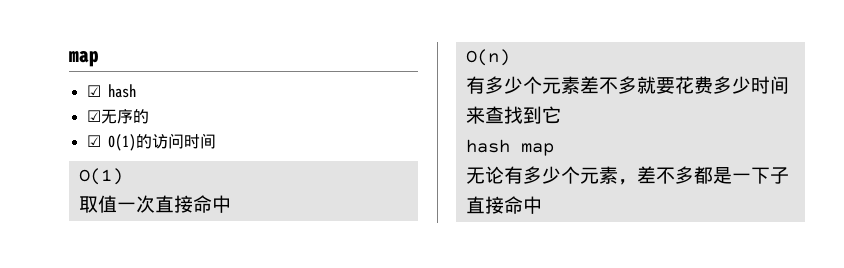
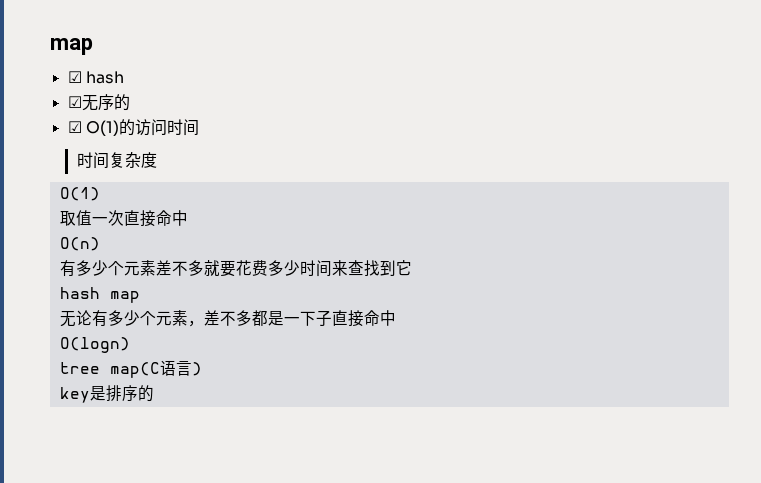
+ 时间复杂度
+ O(logn)
+ tree map(C语言)
+ key是排序的

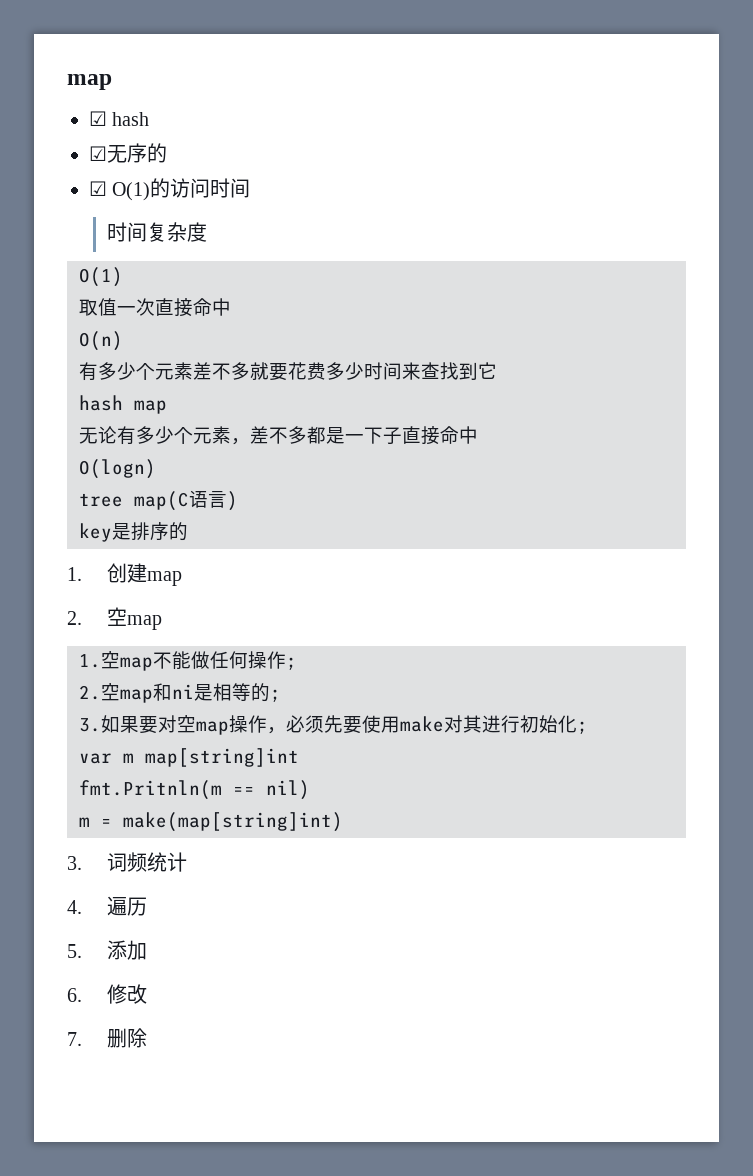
+ 1.创建map
+ 2.空map
+ 1.空map不能做任何操作;
+ 2.空map和ni是相等的;
+ 3.如果要对空map操作，必须先要使用make对其进行初始化;
+ var m map[string]int
+ fmt.Pritnln(m == nil)
+ m = make(map[string]int)
+ 3.词频统计
+ 4.遍历
+ 5.添加
+ 6.修改
+ 7.删除

